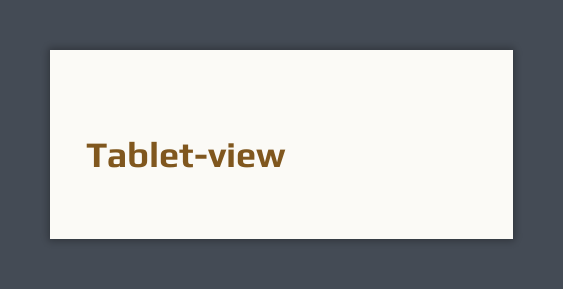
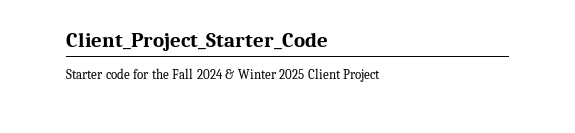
- Tablet-view
+ Client_Project_Starter_Code
+ Starter code for the Fall 2024 & Winter 2025 Client Project

